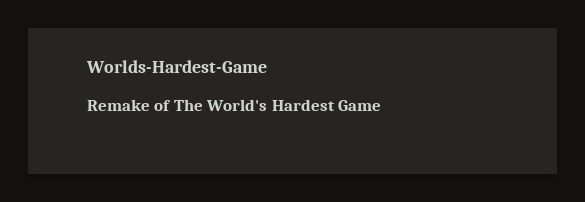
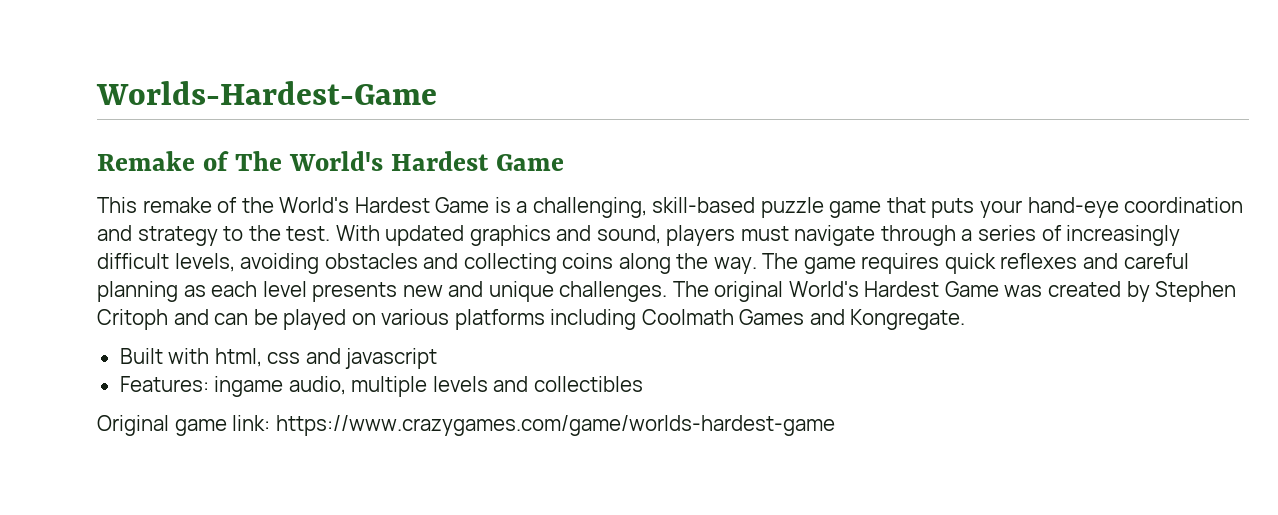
+ This remake of the World's Hardest Game is a challenging, skill-based puzzle game that puts your hand-eye coordination and strategy to the test. With updated graphics and sound, players must navigate through a series of increasingly difficult levels, avoiding obstacles and collecting coins along the way. The game requires quick reflexes and careful planning as each level presents new and unique challenges. The original World's Hardest Game was created by Stephen Critoph and can be played on various platforms including Coolmath Games and Kongregate.
+ Built with html, css and javascript
+ Features: ingame audio, multiple levels and collectibles
+ Original game link: https://www.crazygames.com/game/worlds-hardest-game

